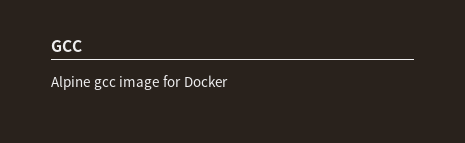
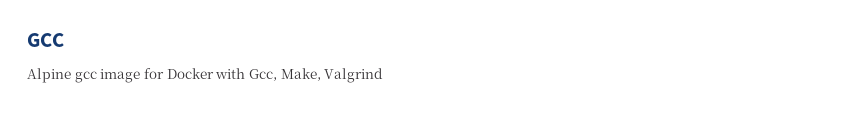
- Alpine gcc image for Docker
+ Alpine gcc image for Docker with Gcc, Make, Valgrind

